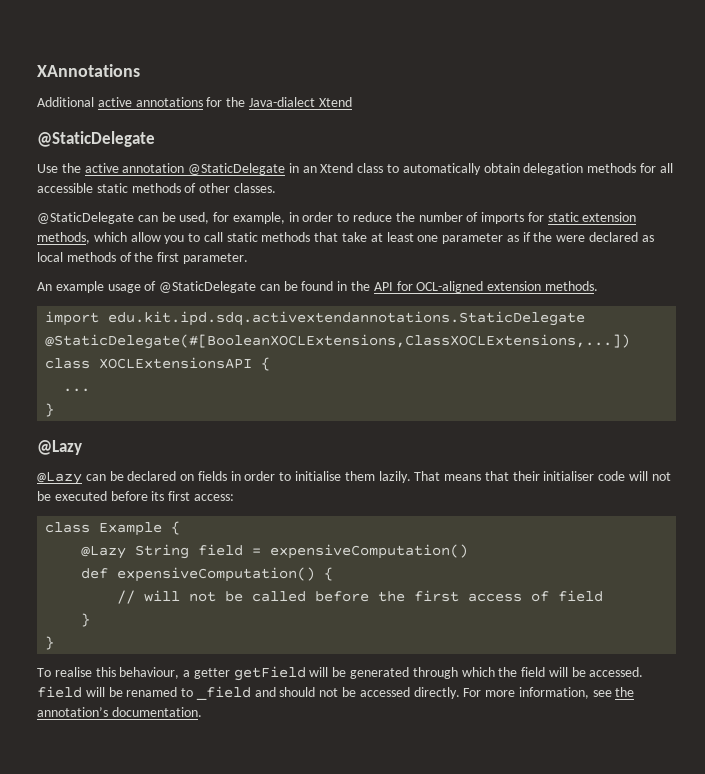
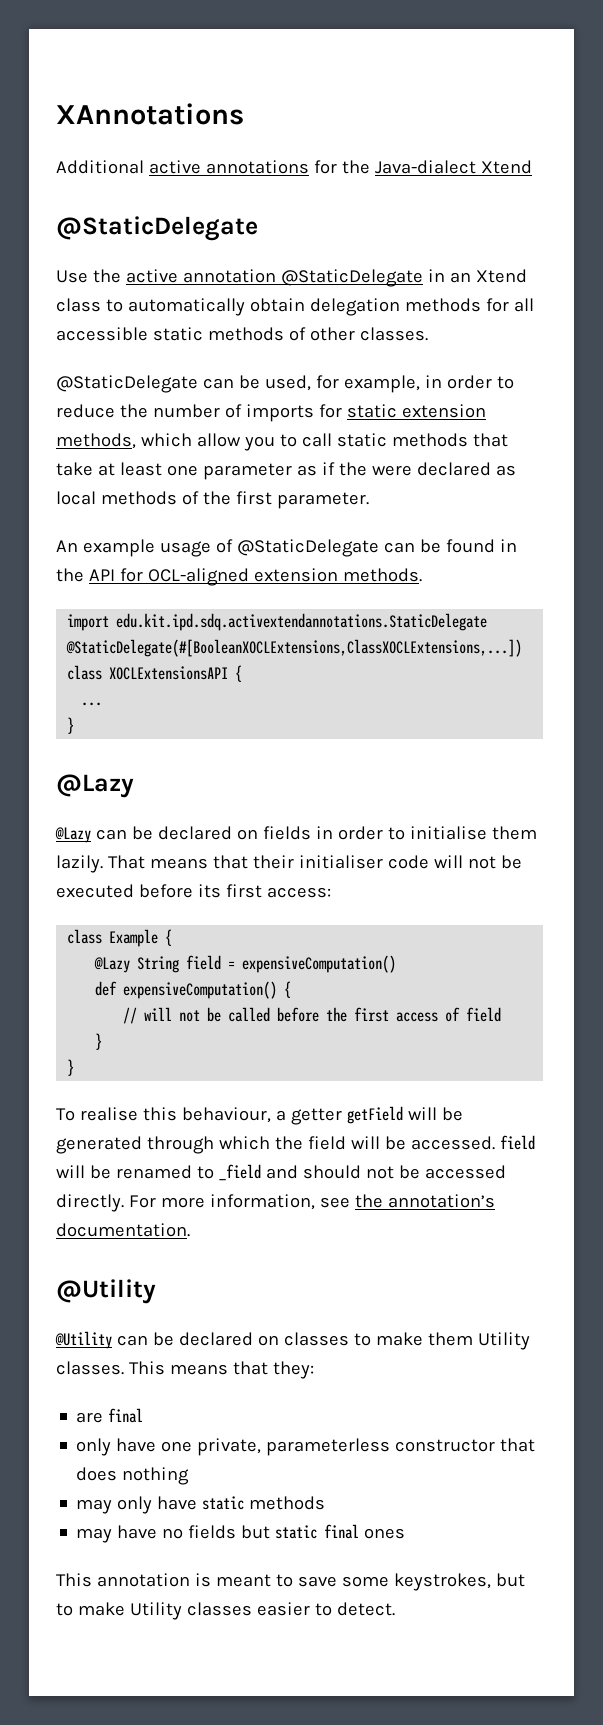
  For more information, see the annotation’s documentation.
+ @Utility
+ @Utility can be declared on classes to make them Utility classes. This means that they:
+ are final
+ only have one private, parameterless constructor that does nothing
+ may only have static methods
+ may have no fields but static final ones
+ This annotation is meant to save some keystrokes, but to make Utility classes easier to detect.

